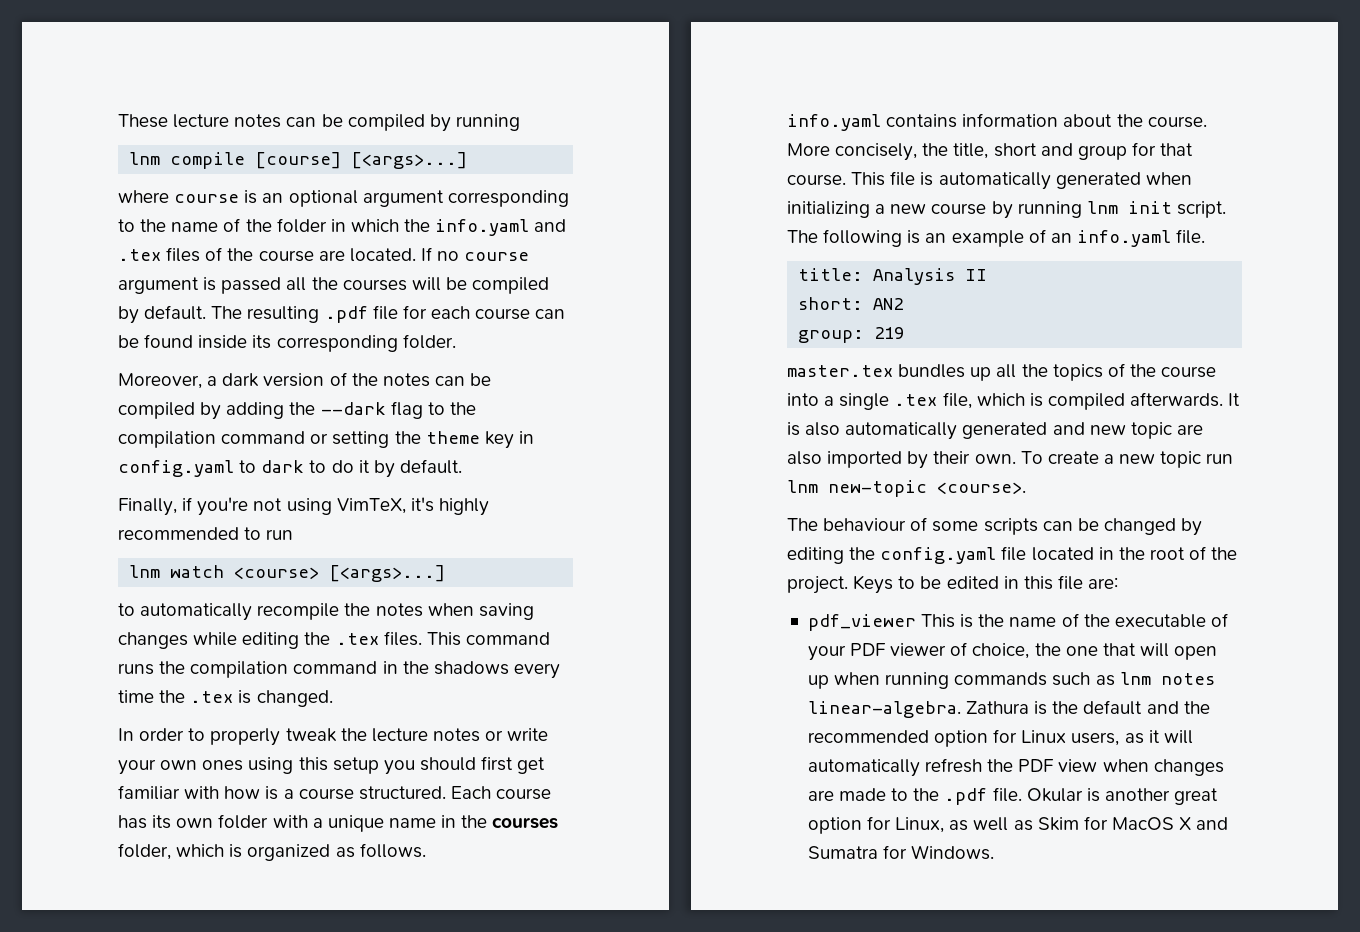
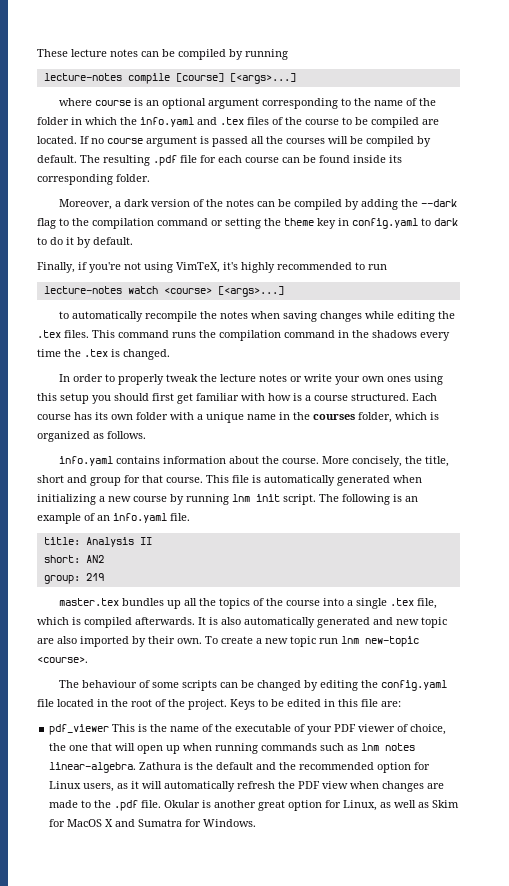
- lnm compile [course] [<args>...]
+ lecture-notes compile [course] [<args>...]
- where course is an optional argument corresponding to the name of the folder in which the info.yaml and .tex files of the course are located.
+ where course is an optional argument corresponding to the name of the folder in which the info.yaml and .tex files of the course to be compiled are located.
- lnm watch <course> [<args>...]
+ lecture-notes watch <course> [<args>...]

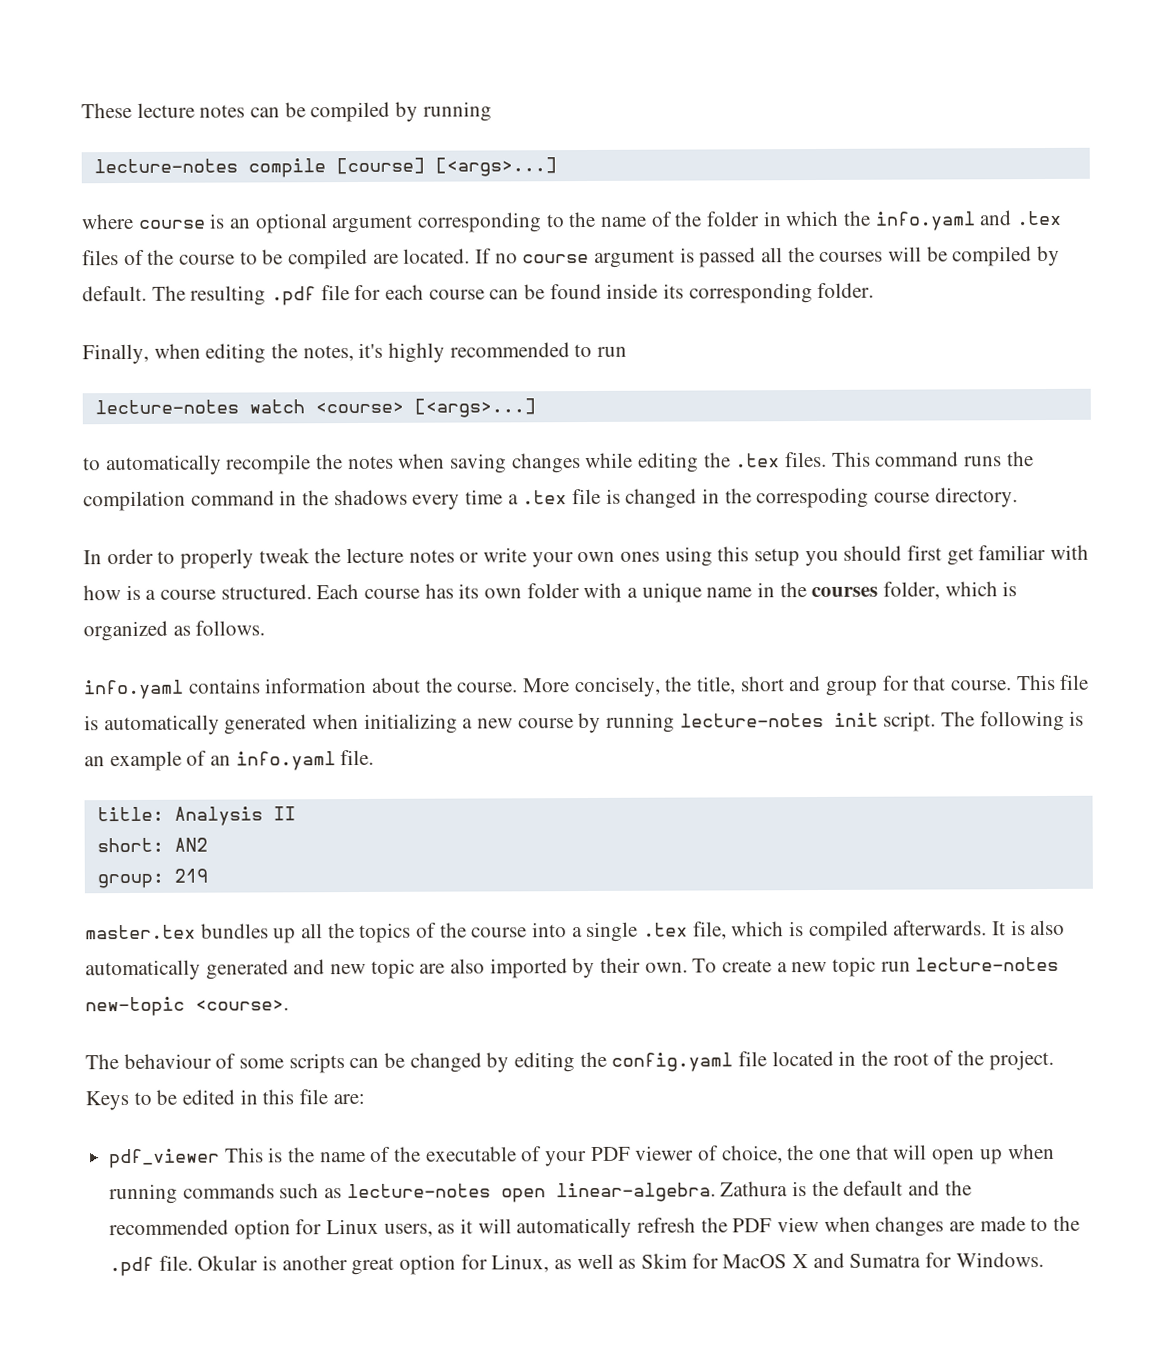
- Moreover, a dark version of the notes can be compiled by adding the --dark flag to the compilation command or setting the theme key in config.yaml to dark to do it by default.
- Finally, if you're not using VimTeX, it's highly recommended to run
+ Finally, when editing the notes, it's highly recommended to run
- This command runs the compilation command in the shadows every time the .tex is changed.
+ This command runs the compilation command in the shadows every time a .tex file is changed in the correspoding course directory.
- This file is automatically generated when initializing a new course by running lnm init script.
+ This file is automatically generated when initializing a new course by running lecture-notes init script.
- To create a new topic run lnm new-topic <course>.
+ To create a new topic run lecture-notes new-topic <course>.
- pdf_viewer This is the name of the executable of your PDF viewer of choice, the one that will open up when running commands such as lnm notes linear-algebra.
+ pdf_viewer This is the name of the executable of your PDF viewer of choice, the one that will open up when running commands such as lecture-notes open linear-algebra.

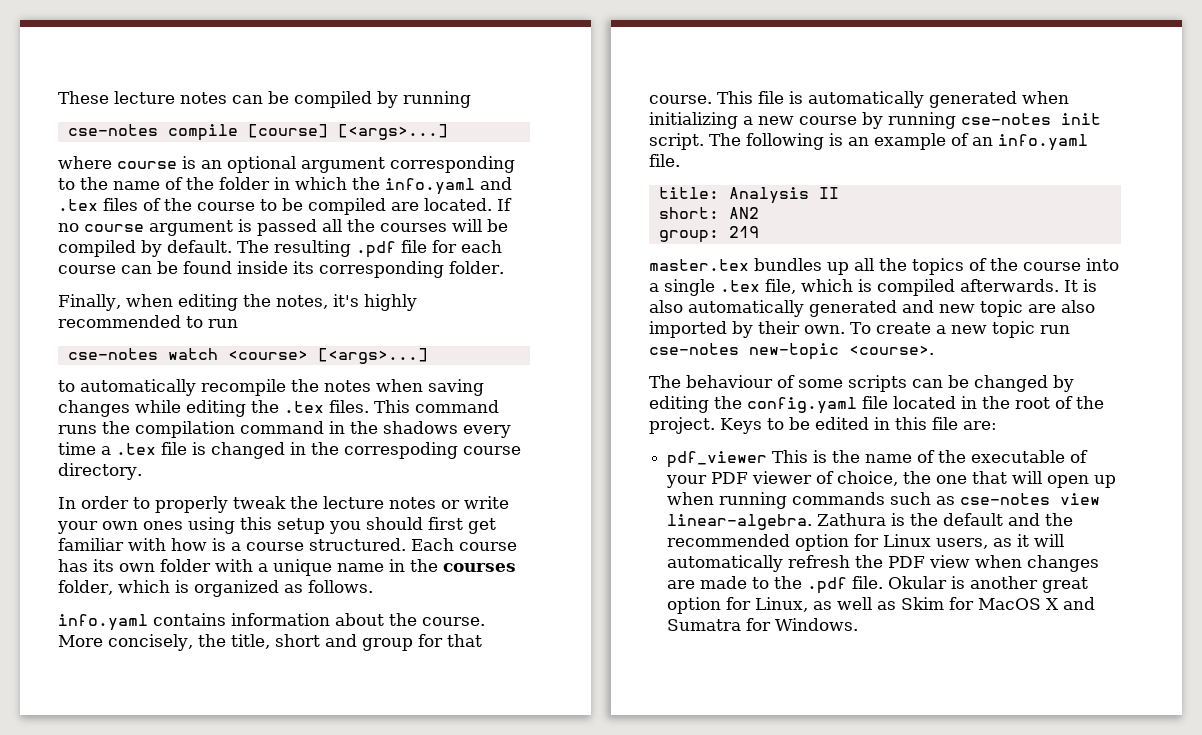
- lecture-notes compile [course] [<args>...]
+ cse-notes compile [course] [<args>...]
- lecture-notes watch <course> [<args>...]
+ cse-notes watch <course> [<args>...]
- This file is automatically generated when initializing a new course by running lecture-notes init script.
+ This file is automatically generated when initializing a new course by running cse-notes init script.
- To create a new topic run lecture-notes new-topic <course>.
+ To create a new topic run cse-notes new-topic <course>.
- pdf_viewer This is the name of the executable of your PDF viewer of choice, the one that will open up when running commands such as lecture-notes open linear-algebra.
+ pdf_viewer This is the name of the executable of your PDF viewer of choice, the one that will open up when running commands such as cse-notes view linear-algebra.

